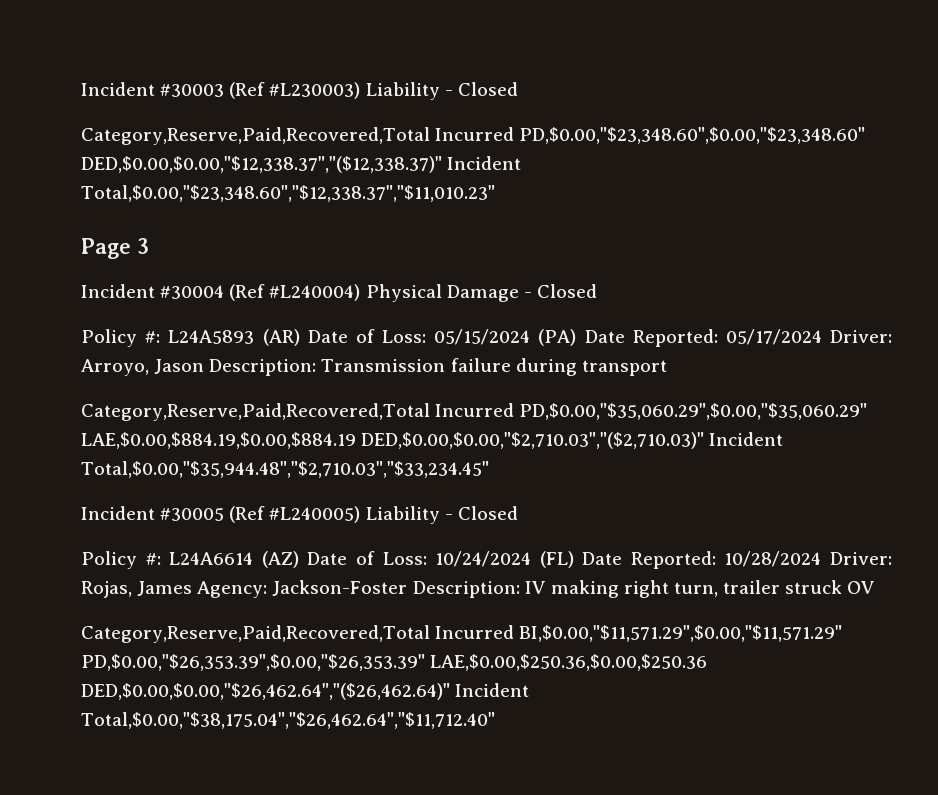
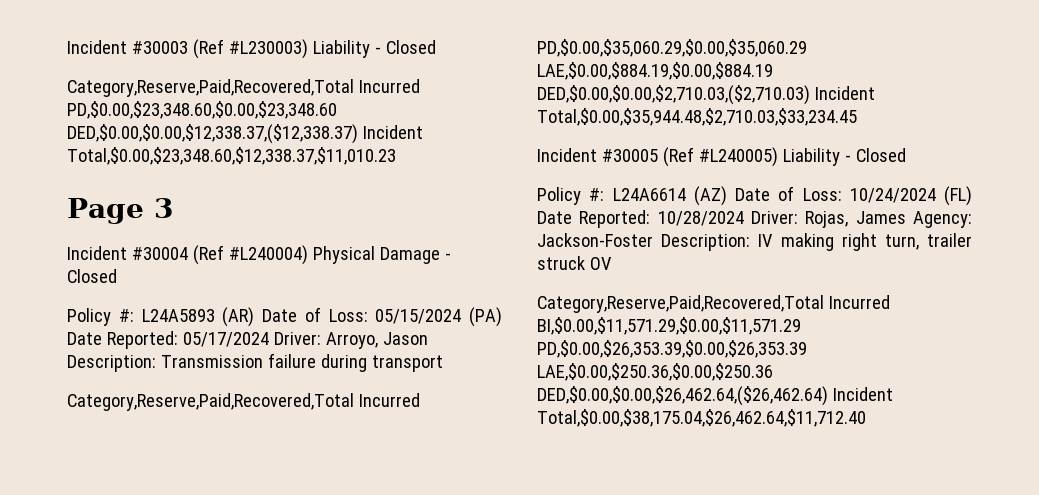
- Category,Reserve,Paid,Recovered,Total Incurred PD,$0.00,"$23,348.60",$0.00,"$23,348.60" DED,$0.00,$0.00,"$12,338.37","($12,338.37)" Incident Total,$0.00,"$23,348.60","$12,338.37","$11,010.23"
+ Category,Reserve,Paid,Recovered,Total Incurred PD,$0.00,$23,348.60,$0.00,$23,348.60 DED,$0.00,$0.00,$12,338.37,($12,338.37) Incident Total,$0.00,$23,348.60,$12,338.37,$11,010.23
- Category,Reserve,Paid,Recovered,Total Incurred PD,$0.00,"$35,060.29",$0.00,"$35,060.29" LAE,$0.00,$884.19,$0.00,$884.19 DED,$0.00,$0.00,"$2,710.03","($2,710.03)" Incident Total,$0.00,"$35,944.48","$2,710.03","$33,234.45"
+ Category,Reserve,Paid,Recovered,Total Incurred PD,$0.00,$35,060.29,$0.00,$35,060.29 LAE,$0.00,$884.19,$0.00,$884.19 DED,$0.00,$0.00,$2,710.03,($2,710.03) Incident Total,$0.00,$35,944.48,$2,710.03,$33,234.45
- Category,Reserve,Paid,Recovered,Total Incurred BI,$0.00,"$11,571.29",$0.00,"$11,571.29" PD,$0.00,"$26,353.39",$0.00,"$26,353.39" LAE,$0.00,$250.36,$0.00,$250.36 DED,$0.00,$0.00,"$26,462.64","($26,462.64)" Incident Total,$0.00,"$38,175.04","$26,462.64","$11,712.40"
+ Category,Reserve,Paid,Recovered,Total Incurred BI,$0.00,$11,571.29,$0.00,$11,571.29 PD,$0.00,$26,353.39,$0.00,$26,353.39 LAE,$0.00,$250.36,$0.00,$250.36 DED,$0.00,$0.00,$26,462.64,($26,462.64) Incident Total,$0.00,$38,175.04,$26,462.64,$11,712.40

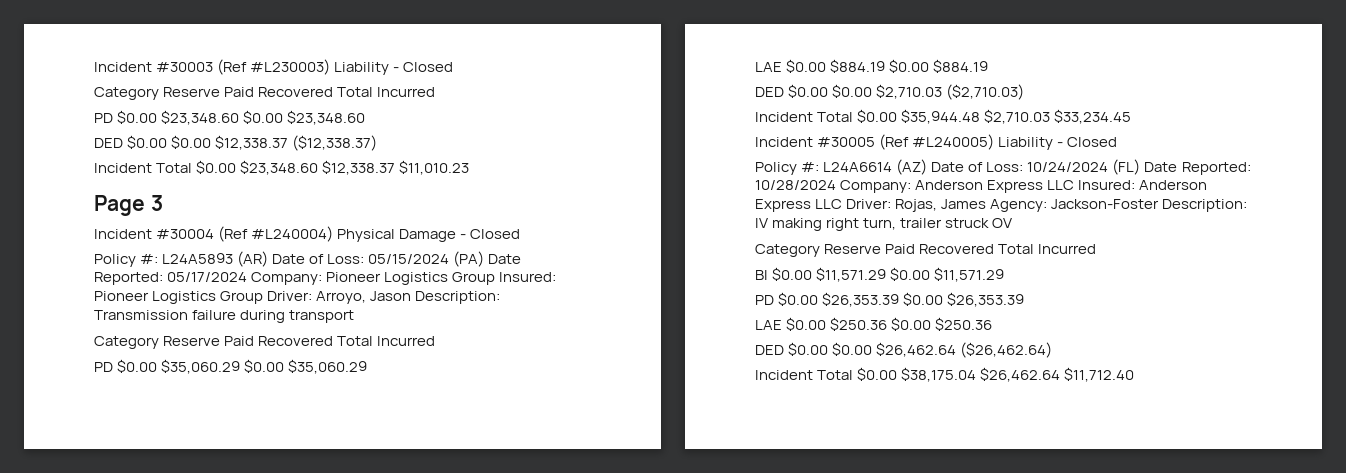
  Incident #30003 (Ref #L230003) Liability - Closed
- Category,Reserve,Paid,Recovered,Total Incurred PD,$0.00,$23,348.60,$0.00,$23,348.60 DED,$0.00,$0.00,$12,338.37,($12,338.37) Incident Total,$0.00,$23,348.60,$12,338.37,$11,010.23
+ Category Reserve Paid Recovered Total Incurred
+ PD $0.00 $23,348.60 $0.00 $23,348.60
+ DED $0.00 $0.00 $12,338.37 ($12,338.37)
+ Incident Total $0.00 $23,348.60 $12,338.37 $11,010.23
- Policy #: L24A5893 (AR) Date of Loss: 05/15/2024 (PA) Date Reported: 05/17/2024 Driver: Arroyo, Jason Description: Transmission failure during transport
- Category,Reserve,Paid,Recovered,Total Incurred PD,$0.00,$35,060.29,$0.00,$35,060.29 LAE,$0.00,$884.19,$0.00,$884.19 DED,$0.00,$0.00,$2,710.03,($2,710.03) Incident Total,$0.00,$35,944.48,$2,710.03,$33,234.45
+ Policy #: L24A5893 (AR) Date of Loss: 05/15/2024 (PA) Date Reported: 05/17/2024 Company: Pioneer Logistics Group Insured: Pioneer Logistics Group Driver: Arroyo, Jason Description: Transmission failure during transport
+ Category Reserve Paid Recovered Total Incurred
+ PD $0.00 $35,060.29 $0.00 $35,060.29
+ LAE $0.00 $884.19 $0.00 $884.19
+ DED $0.00 $0.00 $2,710.03 ($2,710.03)
+ Incident Total $0.00 $35,944.48 $2,710.03 $33,234.45
- Policy #: L24A6614 (AZ) Date of Loss: 10/24/2024 (FL) Date Reported: 10/28/2024 Driver: Rojas, James Agency: Jackson-Foster Description: IV making right turn, trailer struck OV
- Category,Reserve,Paid,Recovered,Total Incurred BI,$0.00,$11,571.29,$0.00,$11,571.29 PD,$0.00,$26,353.39,$0.00,$26,353.39 LAE,$0.00,$250.36,$0.00,$250.36 DED,$0.00,$0.00,$26,462.64,($26,462.64) Incident Total,$0.00,$38,175.04,$26,462.64,$11,712.40
+ Policy #: L24A6614 (AZ) Date of Loss: 10/24/2024 (FL) Date Reported: 10/28/2024 Company: Anderson Express LLC Insured: Anderson Express LLC Driver: Rojas, James Agency: Jackson-Foster Description: IV making right turn, trailer struck OV
+ Category Reserve Paid Recovered Total Incurred
+ BI $0.00 $11,571.29 $0.00 $11,571.29
+ PD $0.00 $26,353.39 $0.00 $26,353.39
+ LAE $0.00 $250.36 $0.00 $250.36
+ DED $0.00 $0.00 $26,462.64 ($26,462.64)
+ Incident Total $0.00 $38,175.04 $26,462.64 $11,712.40

